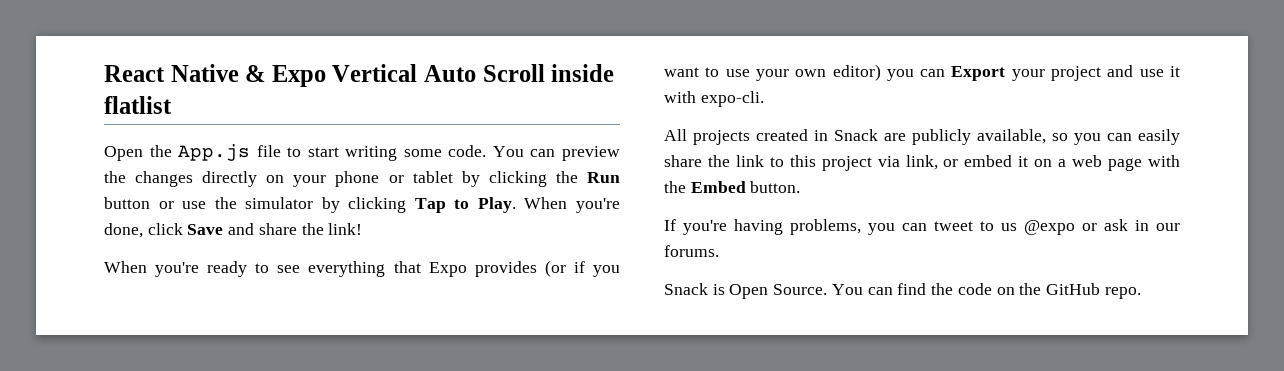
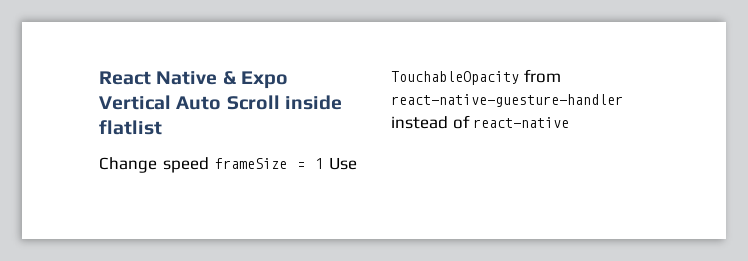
- Open the App.js file to start writing some code. You can preview the changes directly on your phone or tablet by clicking the Run button or use the simulator by clicking Tap to Play. When you're done, click Save and share the link!
- When you're ready to see everything that Expo provides (or if you want to use your own editor) you can Export your project and use it with expo-cli.
- All projects created in Snack are publicly available, so you can easily share the link to this project via link, or embed it on a web page with the Embed button.
- If you're having problems, you can tweet to us @expo or ask in our forums.
- Snack is Open Source. You can find the code on the GitHub repo.
+ Change speed frameSize = 1 Use TouchableOpacity from react-native-guesture-handler instead of react-native

